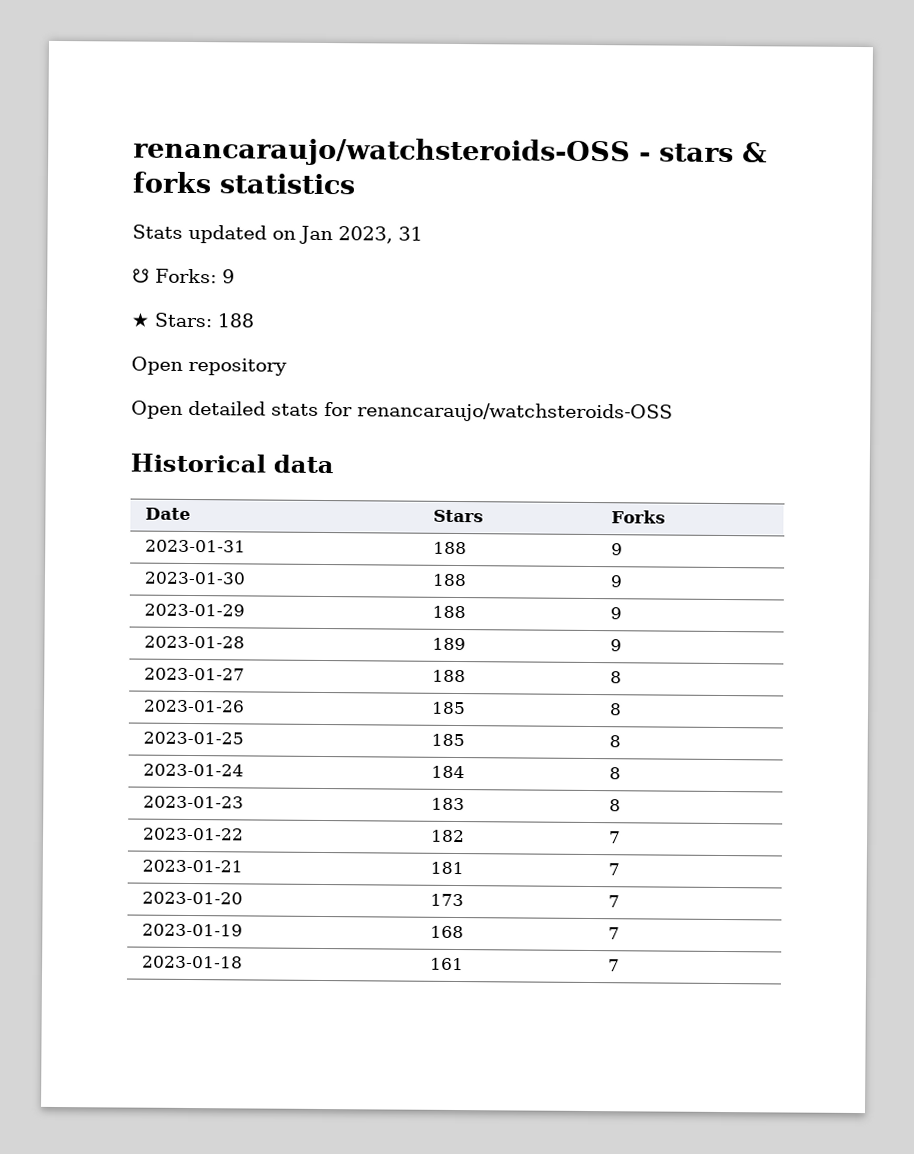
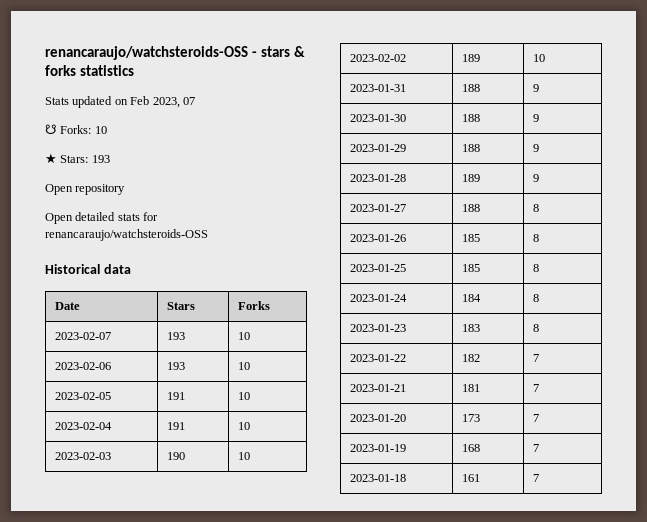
- Stats updated on Jan 2023, 31
+ Stats updated on Feb 2023, 07
- ☋ Forks: 9
+ ☋ Forks: 10
- ★ Stars: 188
+ ★ Stars: 193
+ 2023-02-07 | 193 | 10
+ 2023-02-06 | 193 | 10
+ 2023-02-05 | 191 | 10
+ 2023-02-04 | 191 | 10
+ 2023-02-03 | 190 | 10
+ 2023-02-02 | 189 | 10

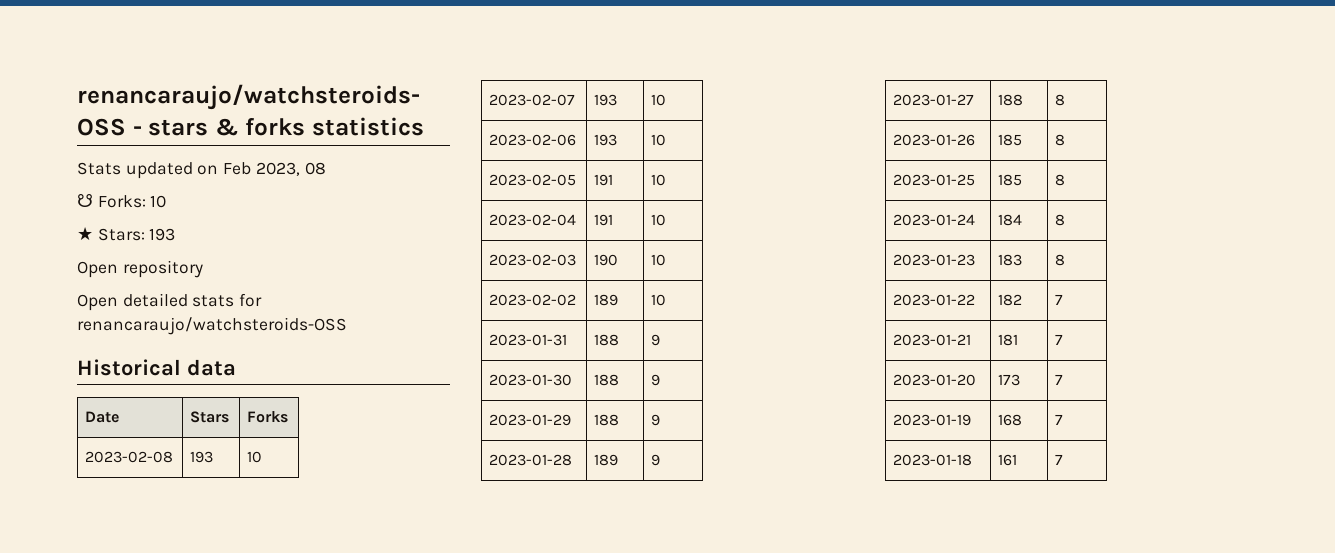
- Stats updated on Feb 2023, 07
+ Stats updated on Feb 2023, 08
+ 2023-02-08 | 193 | 10

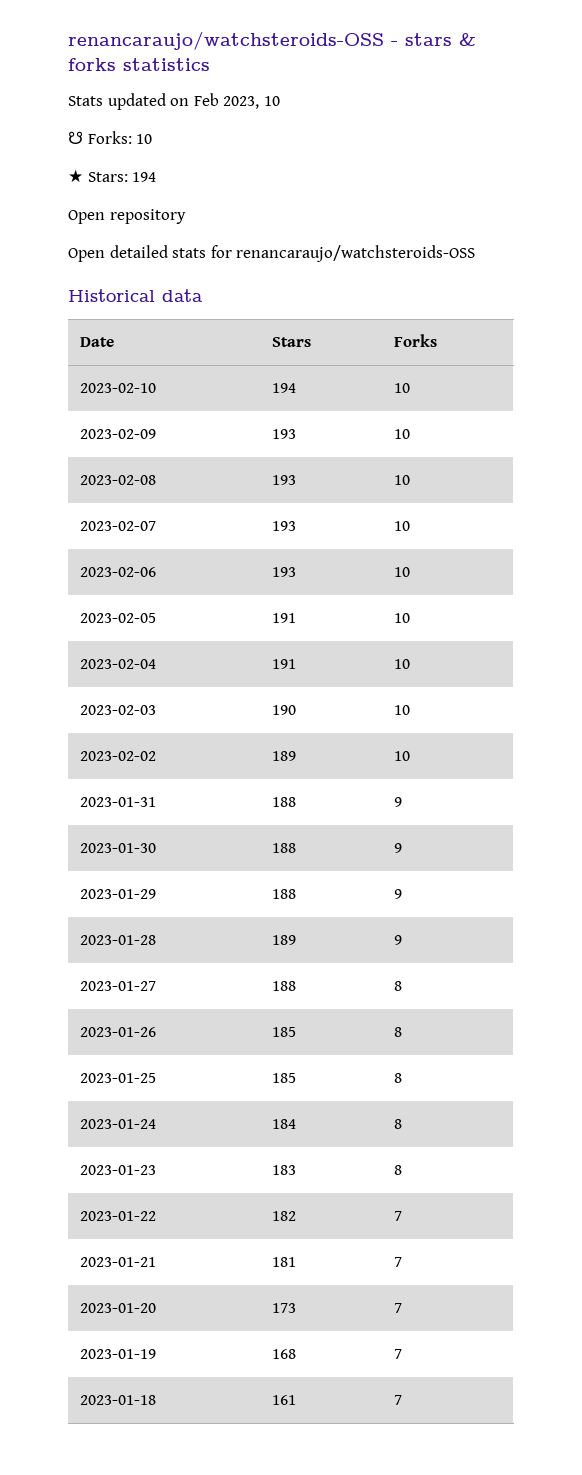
- Stats updated on Feb 2023, 08
+ Stats updated on Feb 2023, 10
- ★ Stars: 193
+ ★ Stars: 194
+ 2023-02-10 | 194 | 10
+ 2023-02-09 | 193 | 10

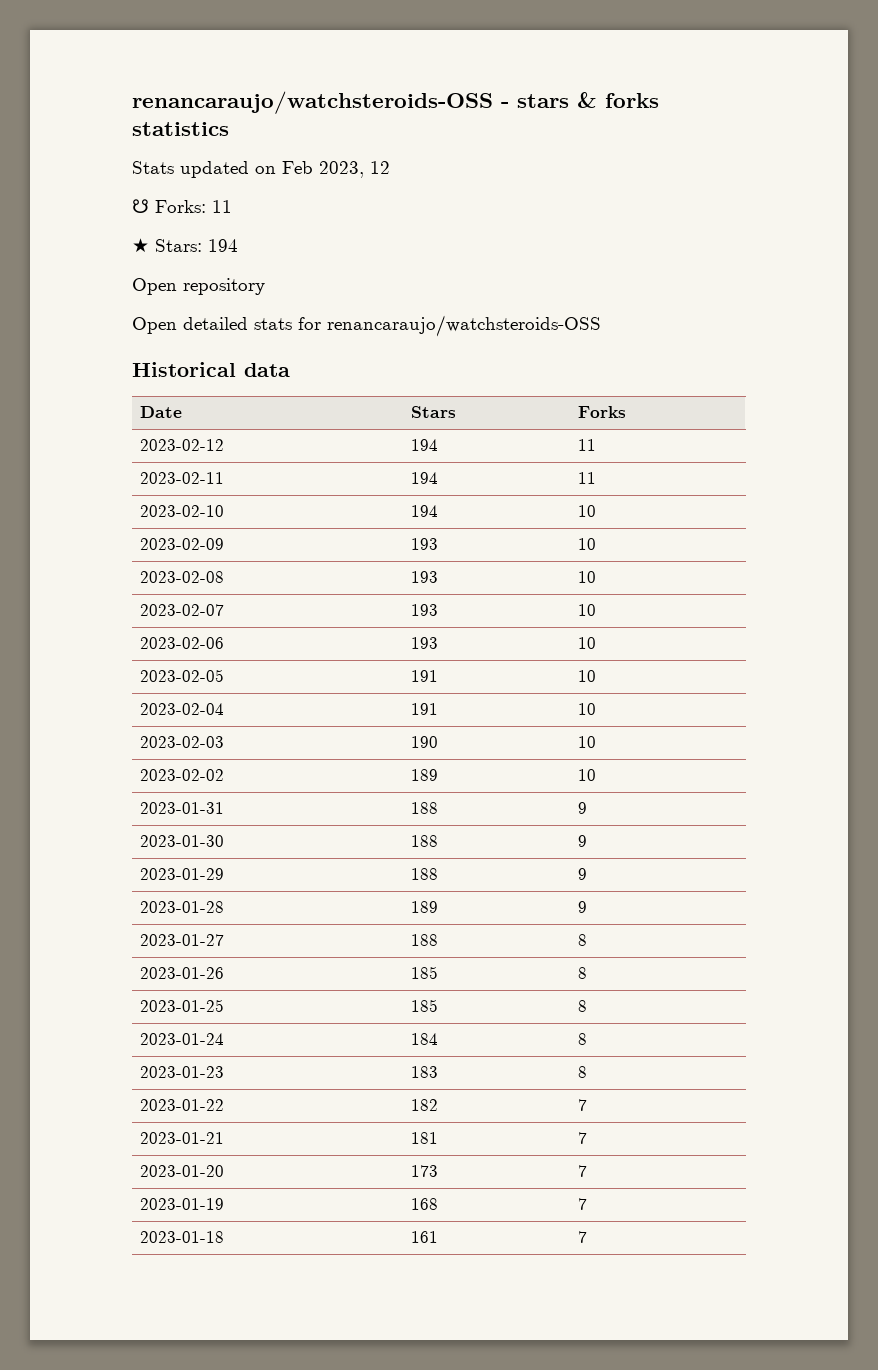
- Stats updated on Feb 2023, 10
+ Stats updated on Feb 2023, 12
- ☋ Forks: 10
+ ☋ Forks: 11
+ 2023-02-12 | 194 | 11
+ 2023-02-11 | 194 | 11

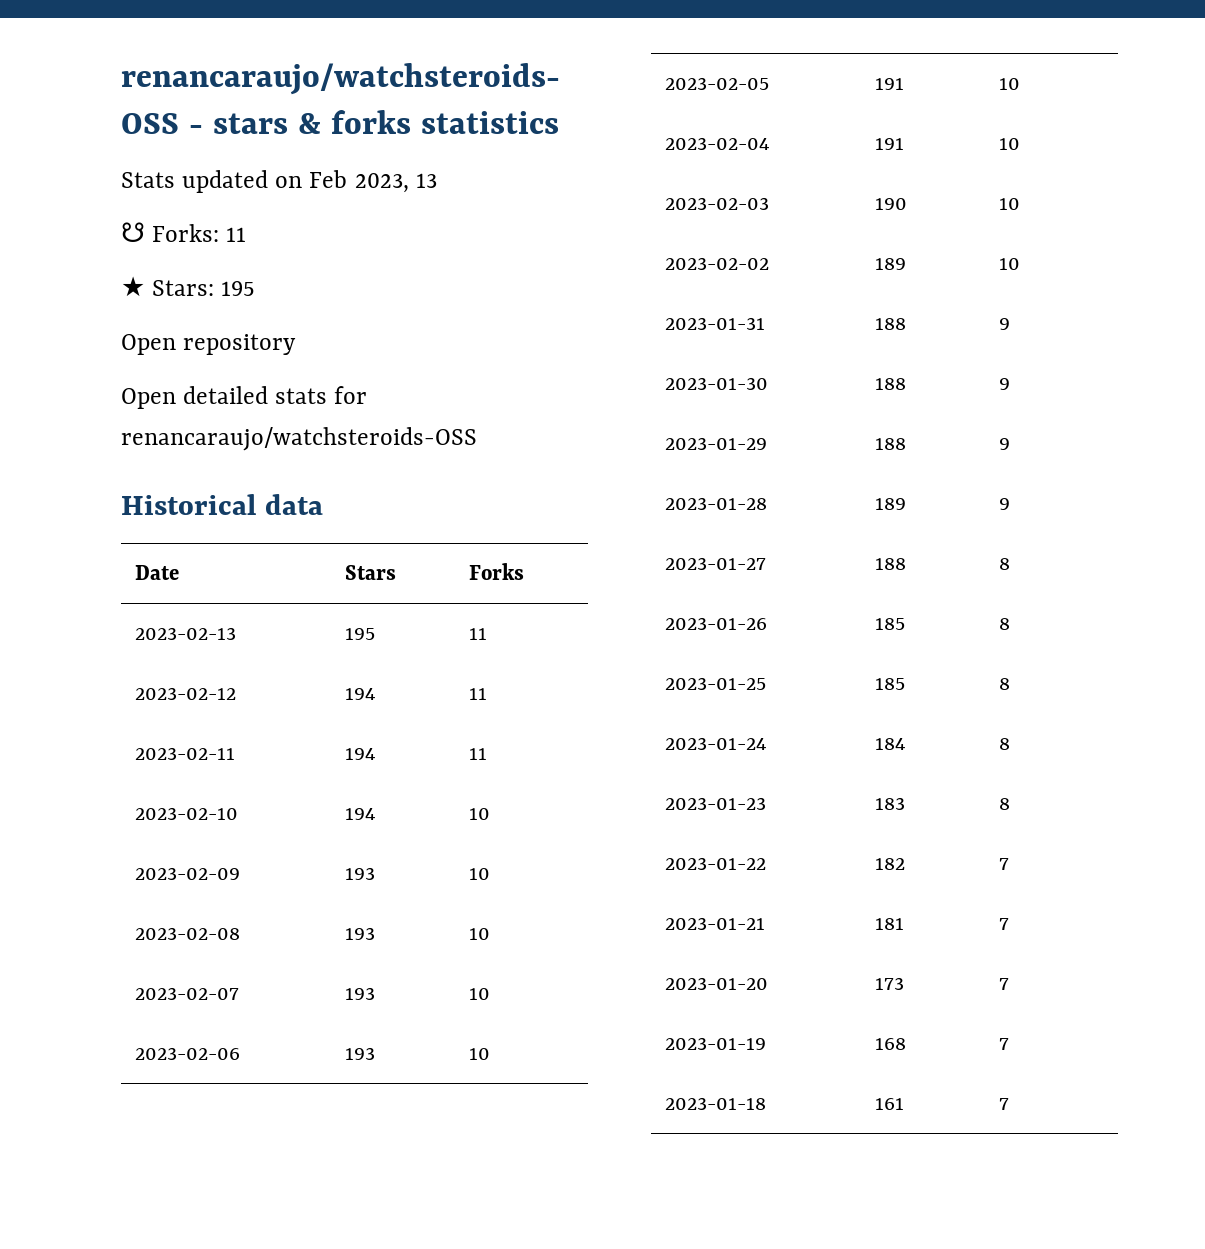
- Stats updated on Feb 2023, 12
+ Stats updated on Feb 2023, 13
- ★ Stars: 194
+ ★ Stars: 195
+ 2023-02-13 | 195 | 11

